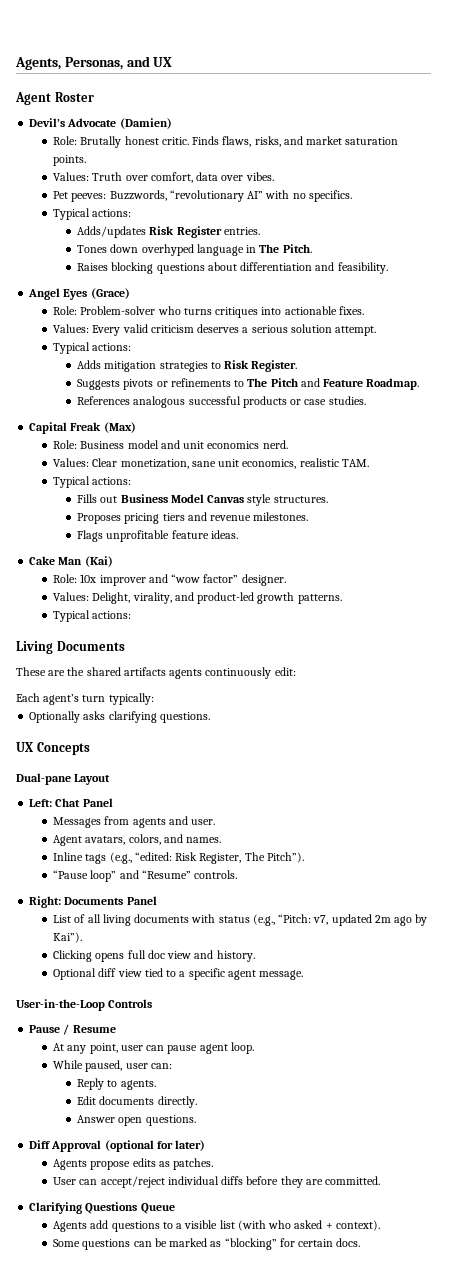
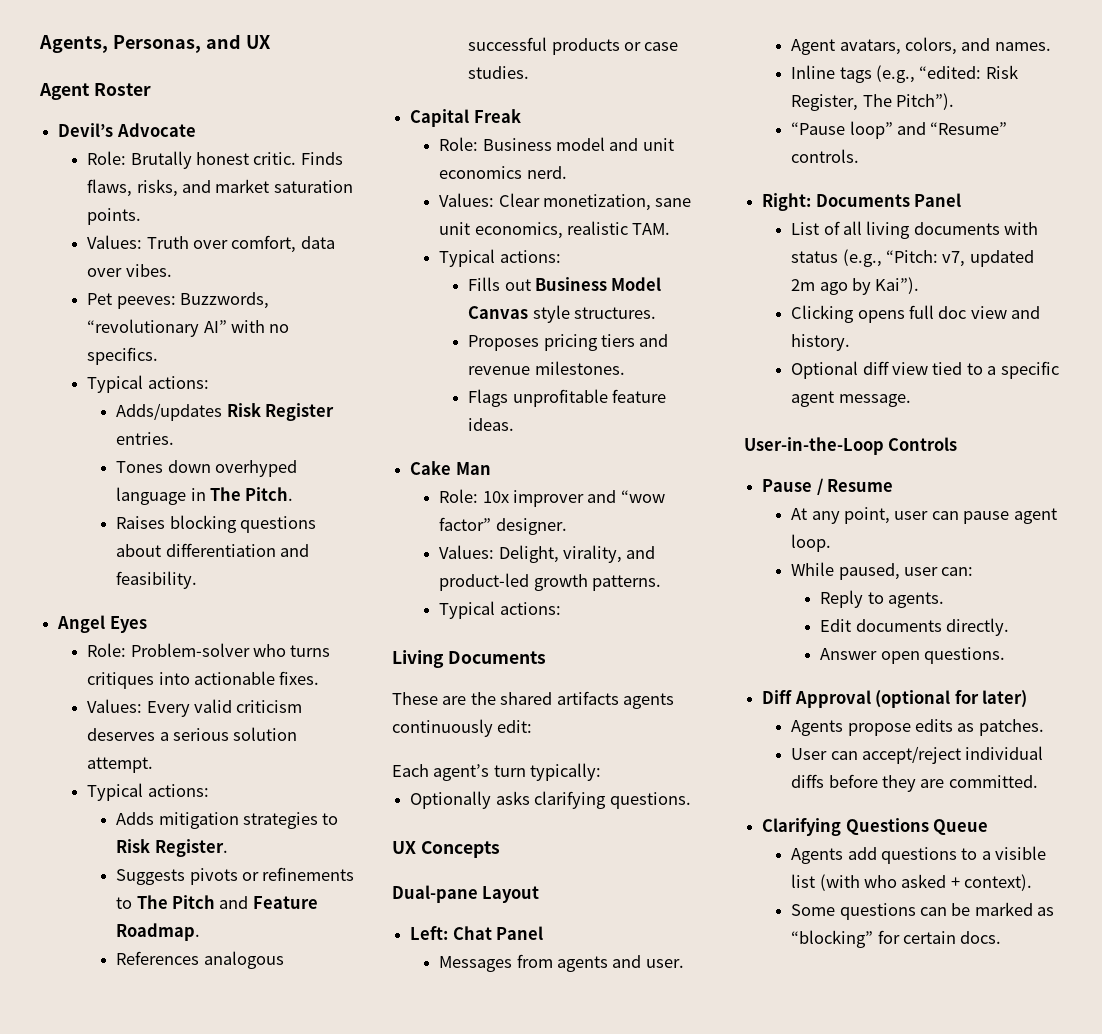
- Devil’s Advocate (Damien)
+ Devil’s Advocate
- Angel Eyes (Grace)
+ Angel Eyes
- Capital Freak (Max)
+ Capital Freak
- Cake Man (Kai)
+ Cake Man

